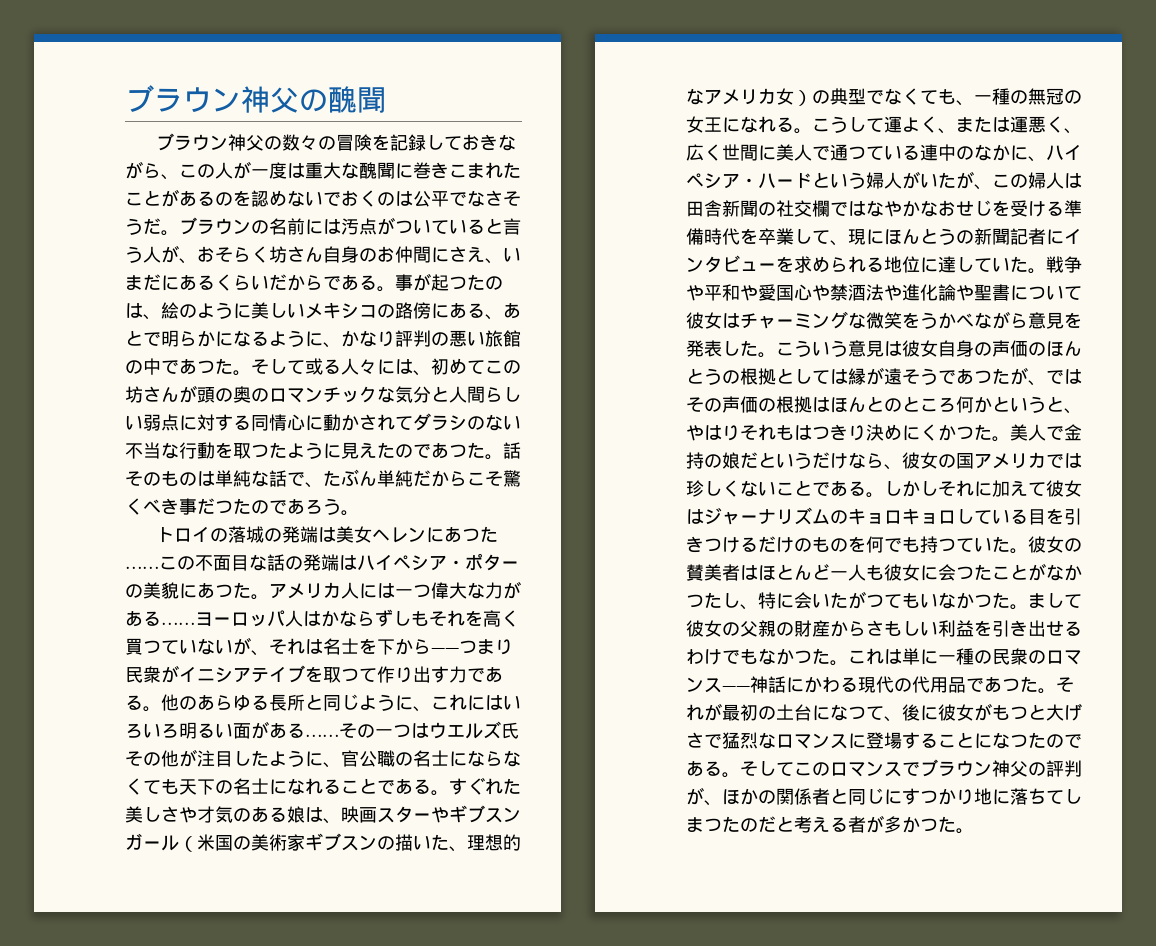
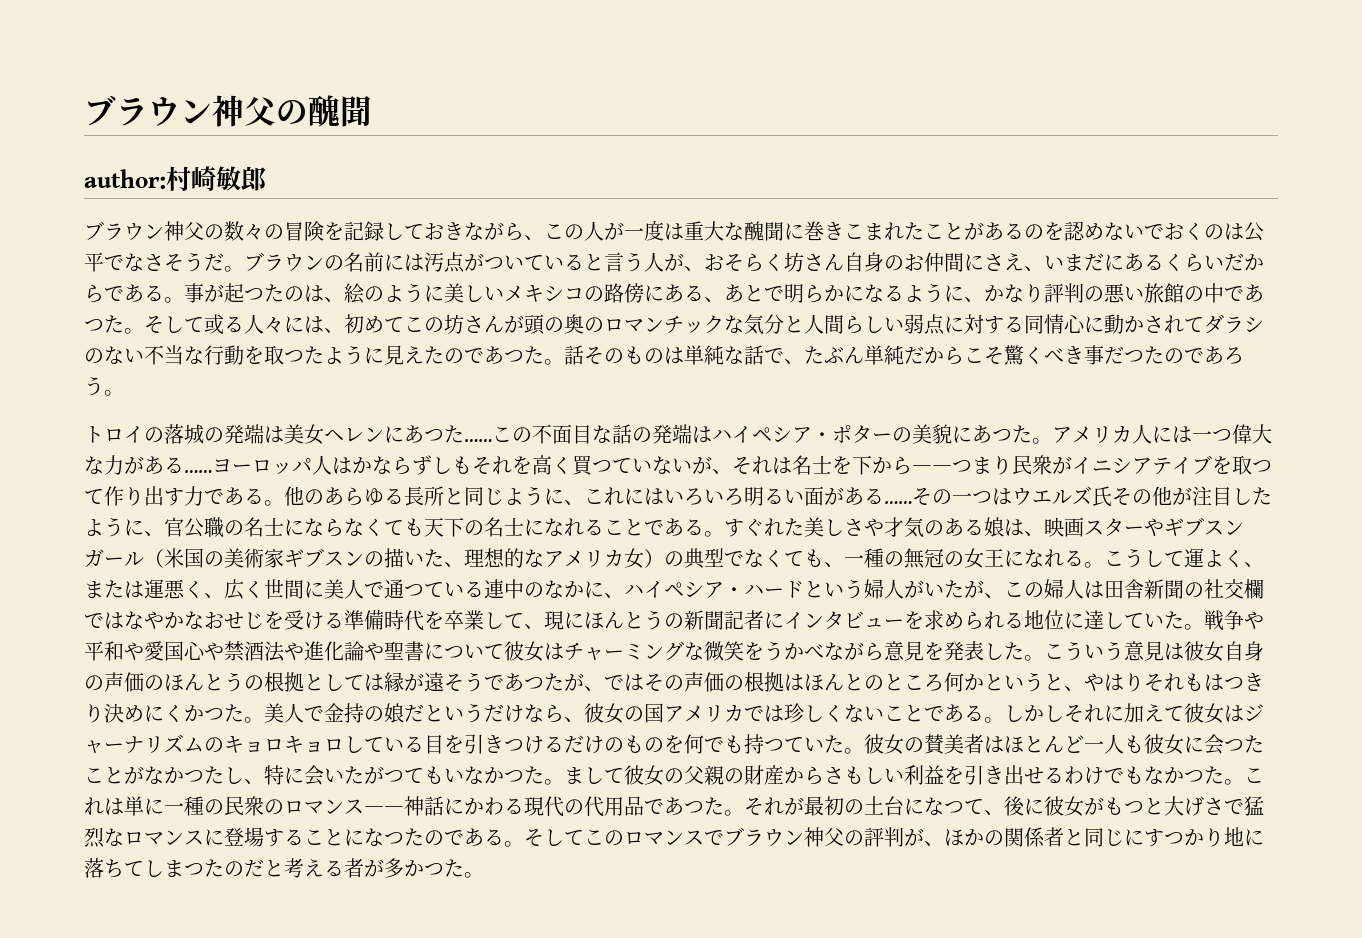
+ author:村崎敏郎

